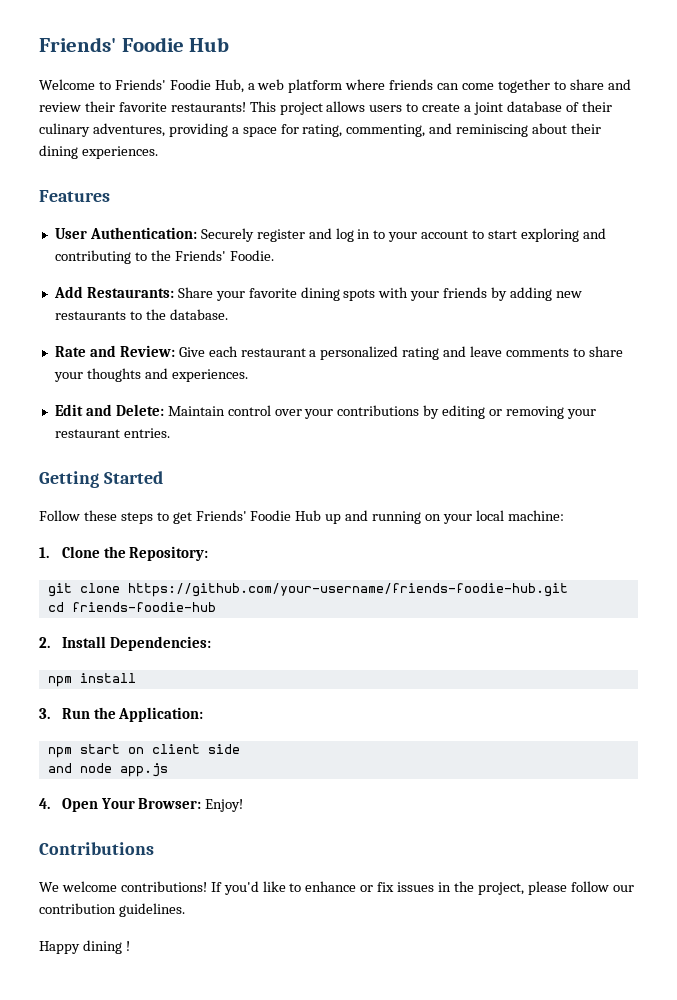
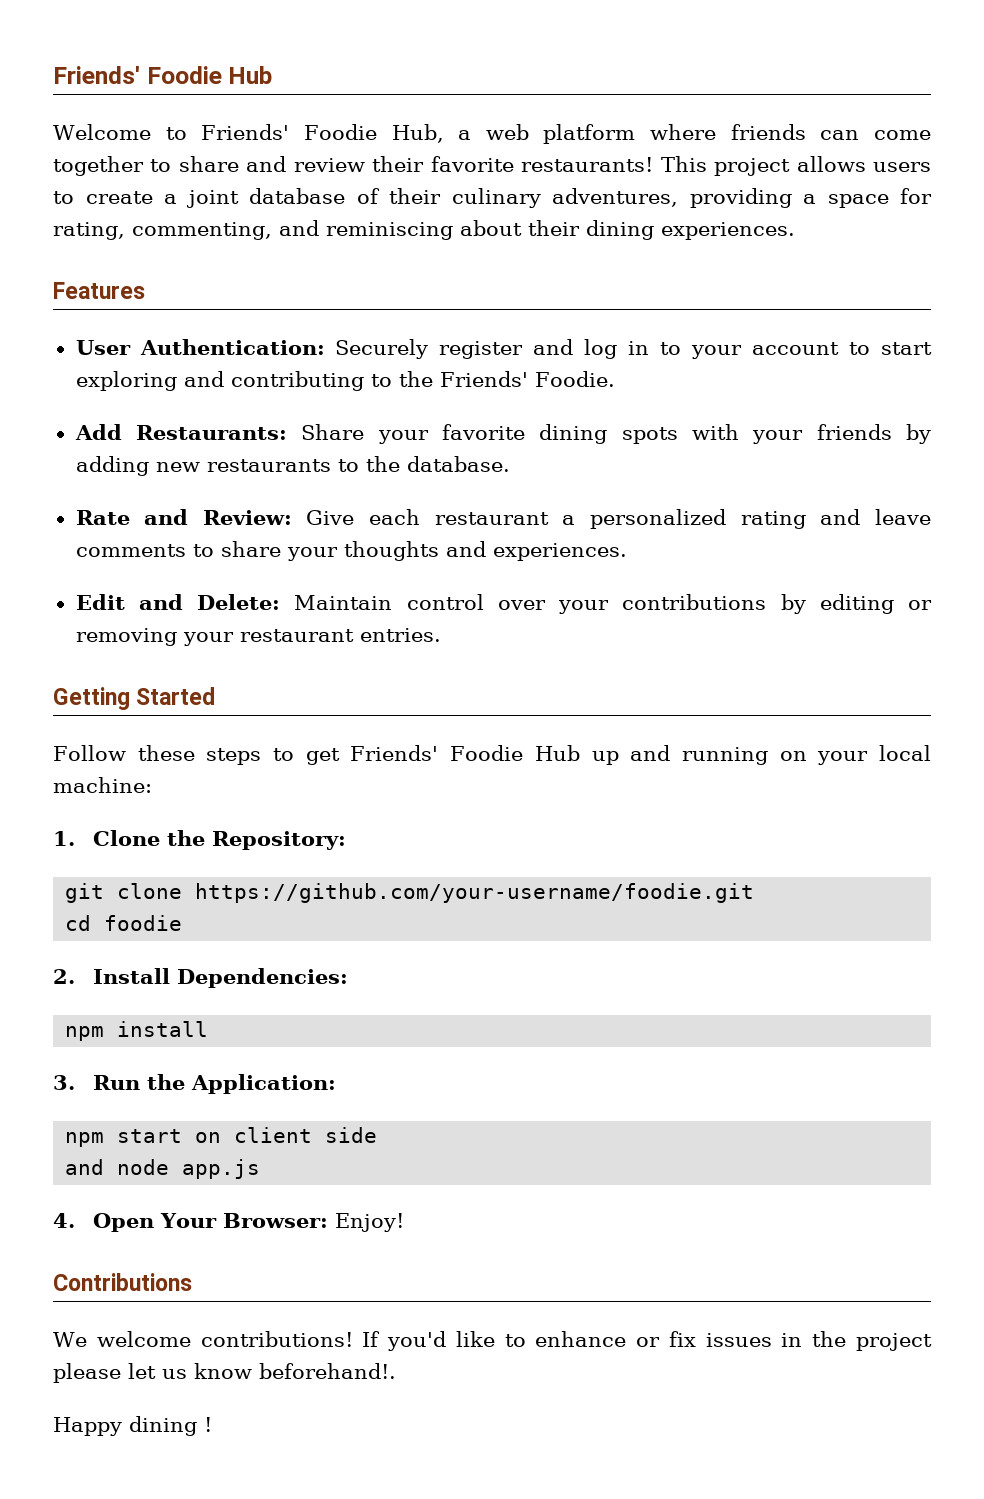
- git clone https://github.com/your-username/friends-foodie-hub.git
+ git clone https://github.com/your-username/foodie.git
- cd friends-foodie-hub
+ cd foodie
- If you'd like to enhance or fix issues in the project, please follow our contribution guidelines.
+ If you'd like to enhance or fix issues in the project please let us know beforehand!.

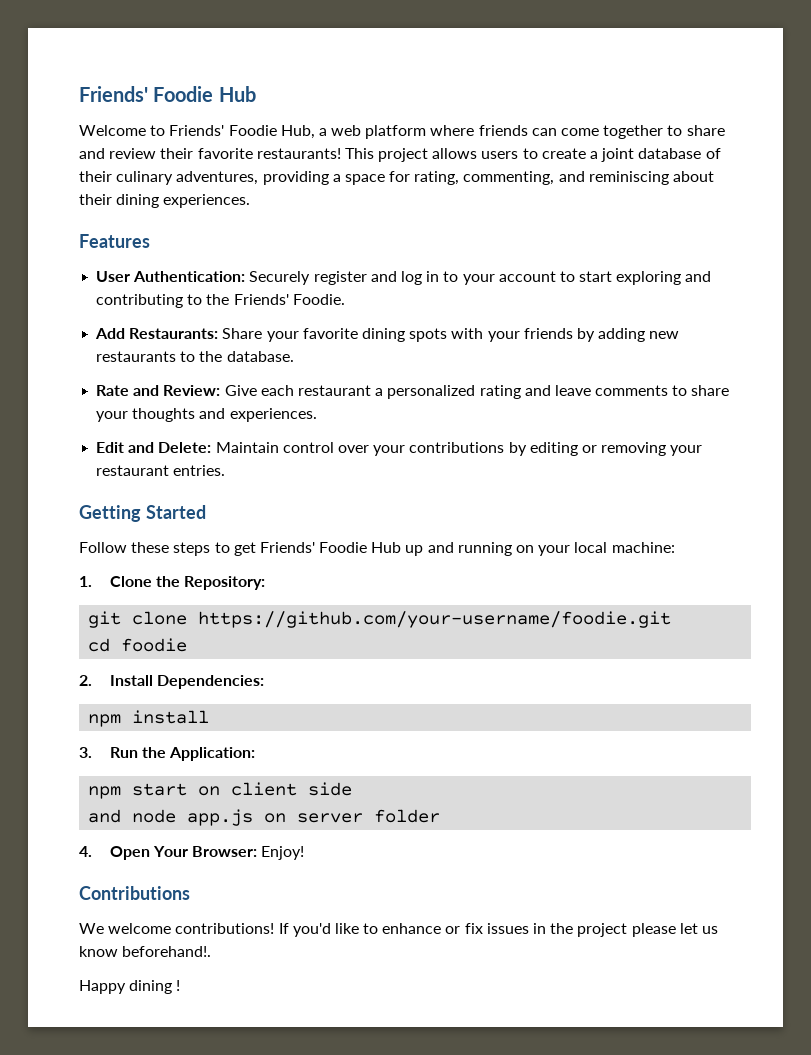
- and node app.js
+ and node app.js on server folder

